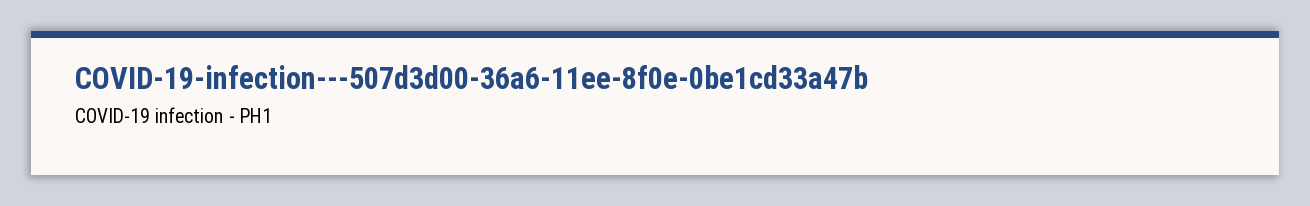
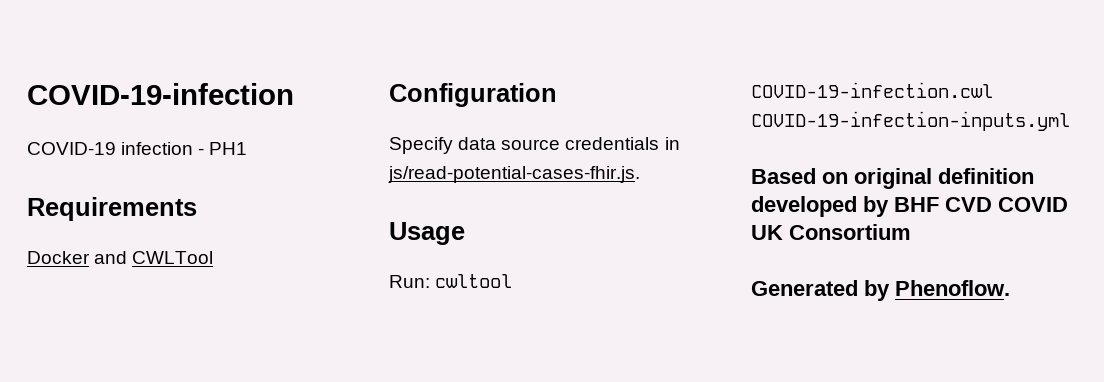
- COVID-19-infection---507d3d00-36a6-11ee-8f0e-0be1cd33a47b
+ COVID-19-infection
+ Requirements
+ Docker and CWLTool
+ Configuration
+ Specify data source credentials in js/read-potential-cases-fhir.js.
+ Usage
+ Run: cwltool COVID-19-infection.cwl COVID-19-infection-inputs.yml
+ Based on original definition developed by BHF CVD COVID UK Consortium
+ Generated by Phenoflow.

